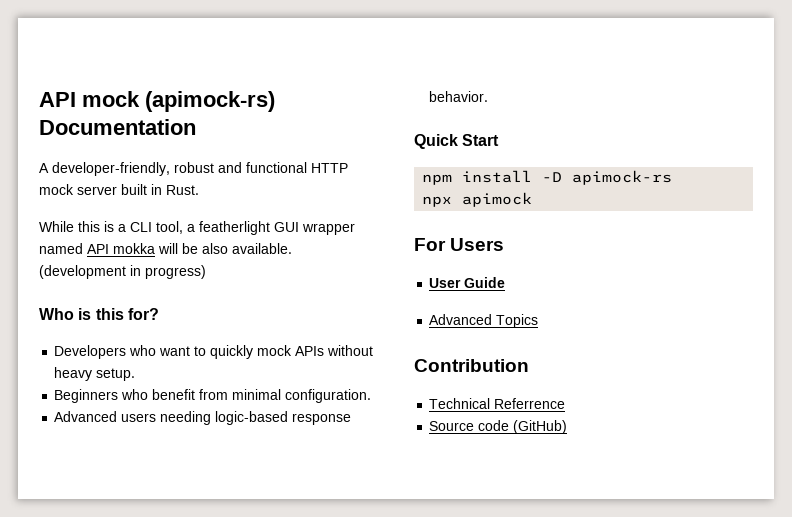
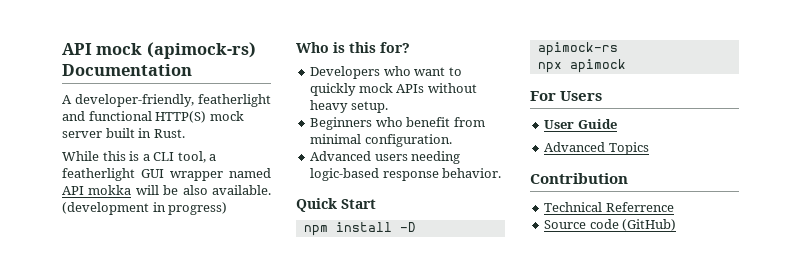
- A developer-friendly, robust and functional HTTP mock server built in Rust.
+ A developer-friendly, featherlight and functional HTTP(S) mock server built in Rust.

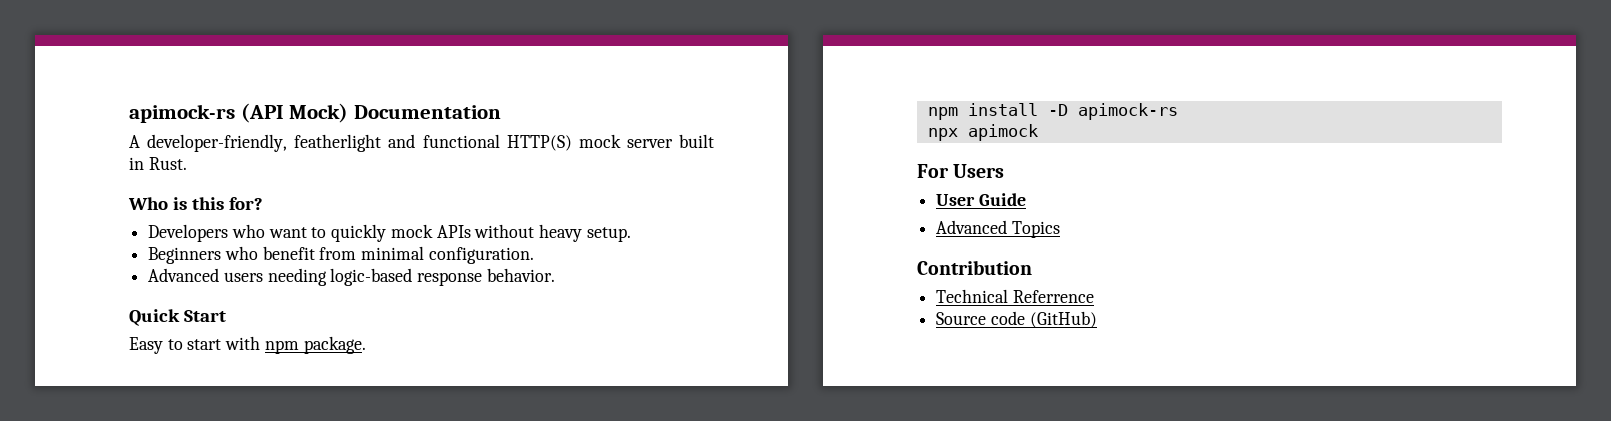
- API mock (apimock-rs) Documentation
+ apimock-rs (API Mock) Documentation
- While this is a CLI tool, a featherlight GUI wrapper named API mokka will be also available. (development in progress)
+ Easy to start with npm package.

